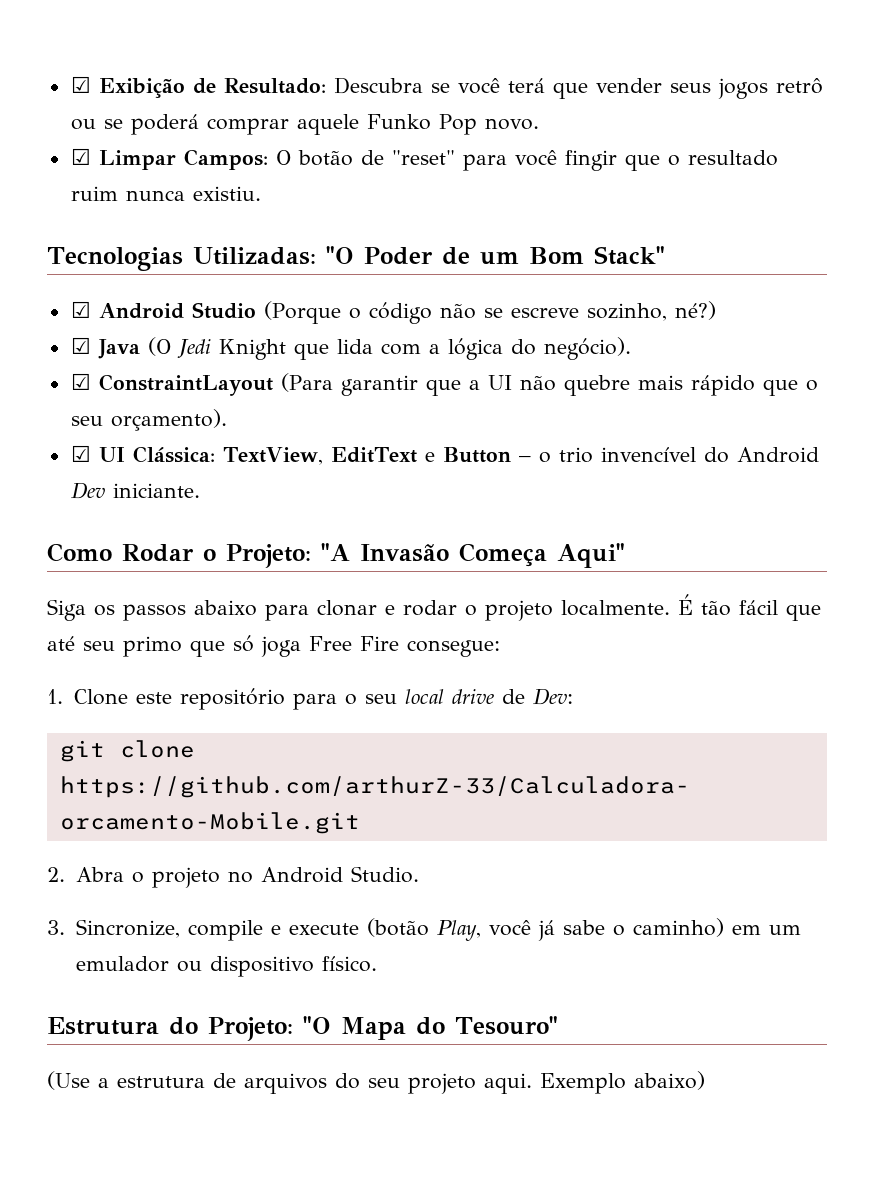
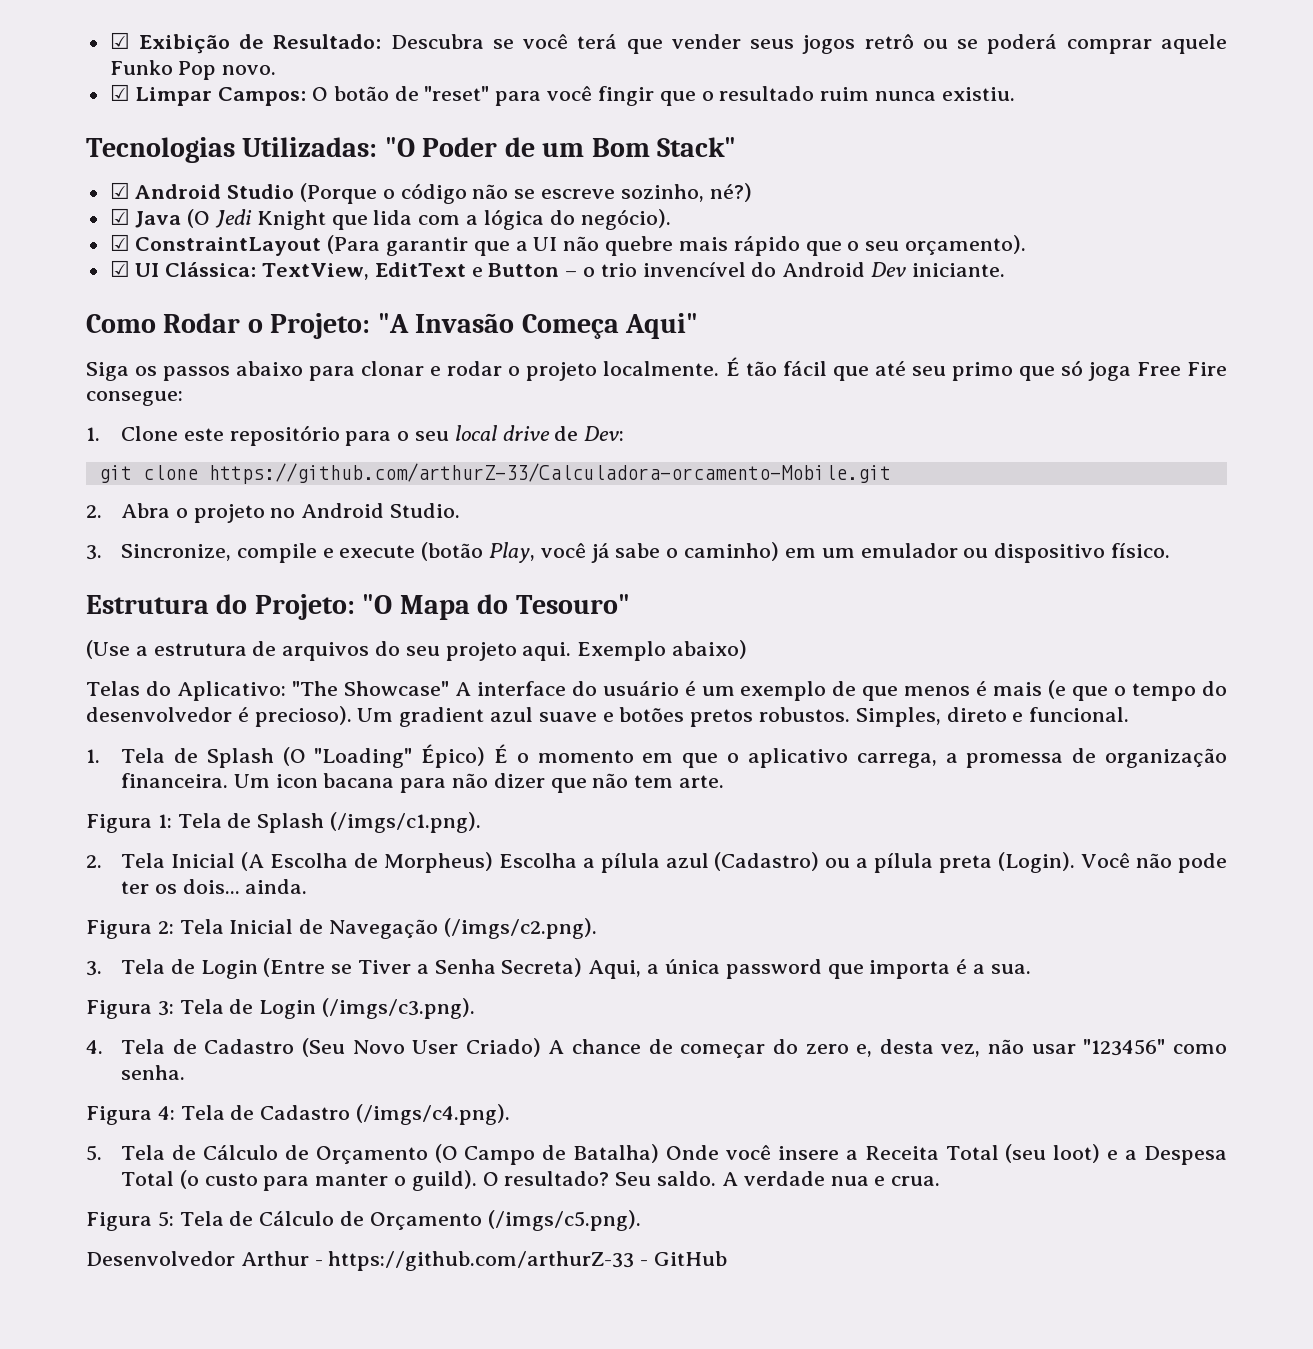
+ Telas do Aplicativo: "The Showcase" A interface do usuário é um exemplo de que menos é mais (e que o tempo do desenvolvedor é precioso). Um gradient azul suave e botões pretos robustos. Simples, direto e funcional.
+ 1. Tela de Splash (O "Loading" Épico) É o momento em que o aplicativo carrega, a promessa de organização financeira. Um icon bacana para não dizer que não tem arte.
+ Figura 1: Tela de Splash (/imgs/c1.png).
+ 2. Tela Inicial (A Escolha de Morpheus) Escolha a pílula azul (Cadastro) ou a pílula preta (Login). Você não pode ter os dois... ainda.
+ Figura 2: Tela Inicial de Navegação (/imgs/c2.png).
+ 3. Tela de Login (Entre se Tiver a Senha Secreta) Aqui, a única password que importa é a sua.
+ Figura 3: Tela de Login (/imgs/c3.png).
+ 4. Tela de Cadastro (Seu Novo User Criado) A chance de começar do zero e, desta vez, não usar "123456" como senha.
+ Figura 4: Tela de Cadastro (/imgs/c4.png).
+ 5. Tela de Cálculo de Orçamento (O Campo de Batalha) Onde você insere a Receita Total (seu loot) e a Despesa Total (o custo para manter o guild). O resultado? Seu saldo. A verdade nua e crua.
+ Figura 5: Tela de Cálculo de Orçamento (/imgs/c5.png).
+ Desenvolvedor Arthur - https://github.com/arthurZ-33 - GitHub

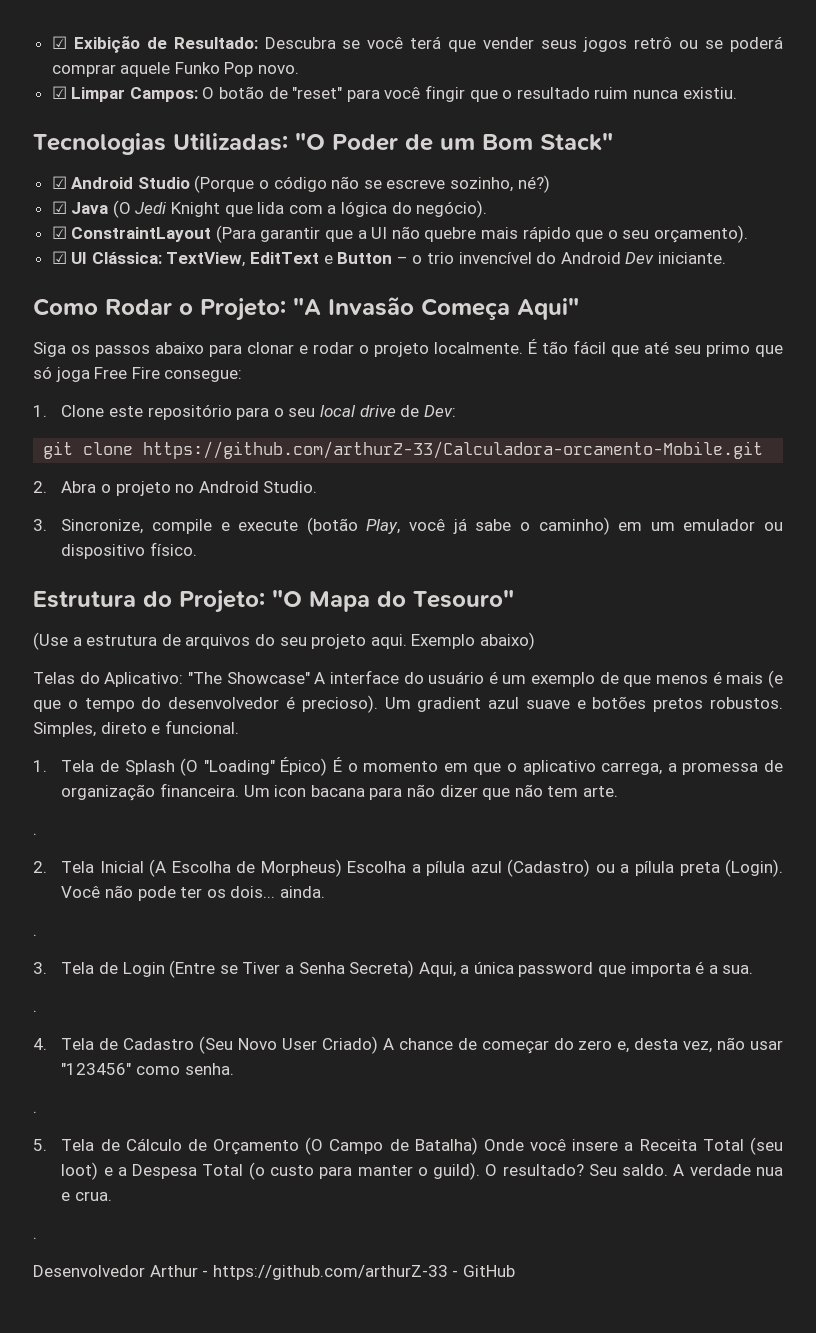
  Um icon bacana para não dizer que não tem arte.
- Figura 1: Tela de Splash (/imgs/c1.png).
+ .
  Você não pode ter os dois... ainda.
- Figura 2: Tela Inicial de Navegação (/imgs/c2.png).
+ .
  3. Tela de Login (Entre se Tiver a Senha Secreta) Aqui, a única password que importa é a sua.
- Figura 3: Tela de Login (/imgs/c3.png).
+ .
  4. Tela de Cadastro (Seu Novo User Criado) A chance de começar do zero e, desta vez, não usar "123456" como senha.
- Figura 4: Tela de Cadastro (/imgs/c4.png).
+ .
  A verdade nua e crua.
- Figura 5: Tela de Cálculo de Orçamento (/imgs/c5.png).
+ .

